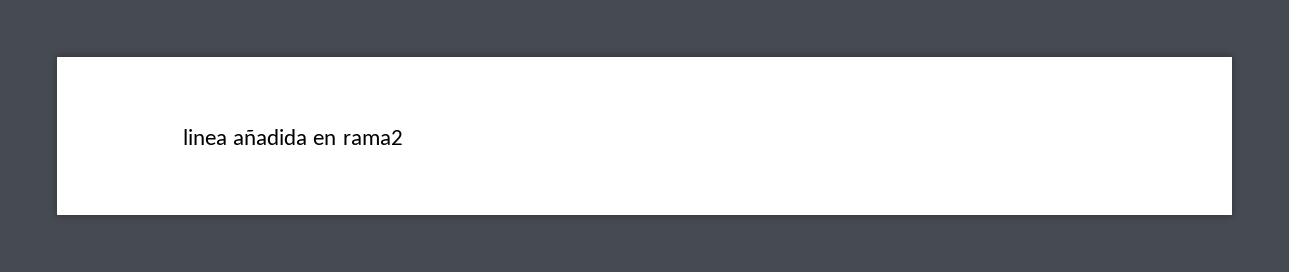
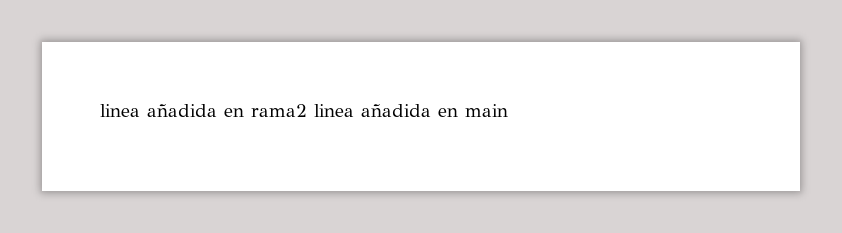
- linea añadida en rama2
+ linea añadida en rama2 linea añadida en main

